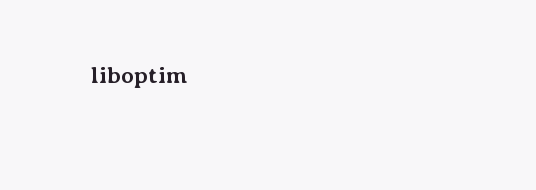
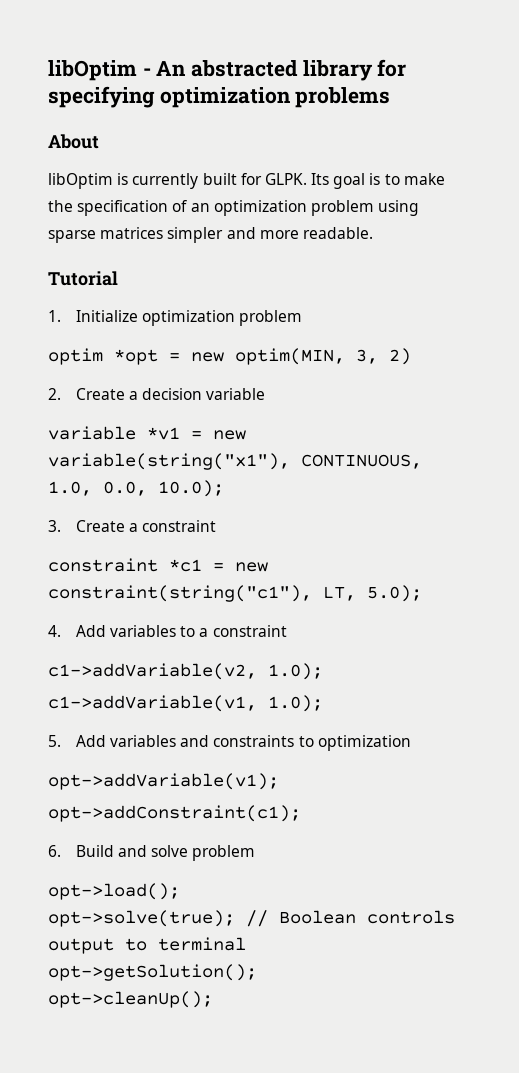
- liboptim
+ libOptim - An abstracted library for specifying optimization problems
+ About
+ libOptim is currently built for GLPK. Its goal is to make the specification of an optimization problem using sparse matrices simpler and more readable.
+ Tutorial
+ 1. Initialize optimization problem
+ optim *opt = new optim(MIN, 3, 2)
+ 2. Create a decision variable
+ variable *v1 = new variable(string("x1"), CONTINUOUS, 1.0, 0.0, 10.0);
+ 3. Create a constraint
+ constraint *c1 = new constraint(string("c1"), LT, 5.0);
+ 4. Add variables to a constraint
+ c1->addVariable(v2, 1.0);
+ c1->addVariable(v1, 1.0);
+ 5. Add variables and constraints to optimization
+ opt->addVariable(v1);
+ opt->addConstraint(c1);
+ 6. Build and solve problem
+ opt->load();
+ opt->solve(true); // Boolean controls output to terminal
+ opt->getSolution();
+ opt->cleanUp();

